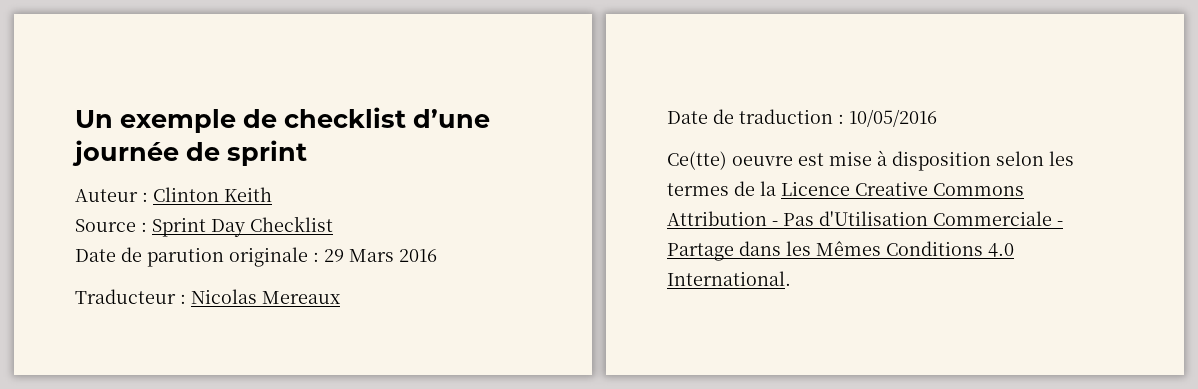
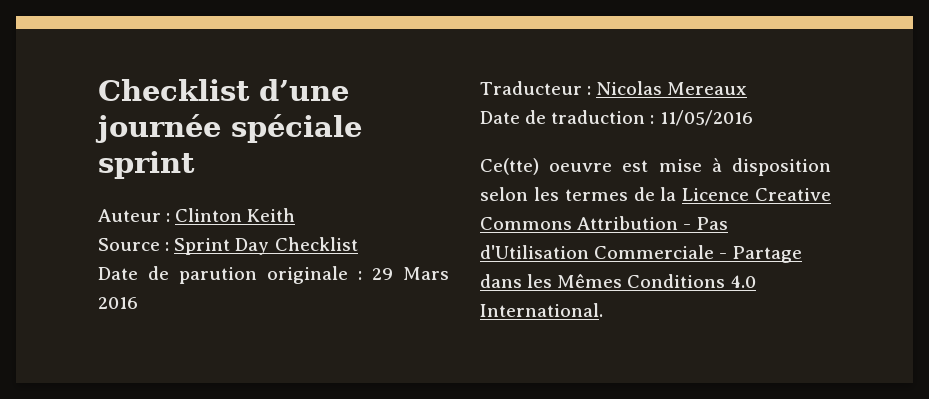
- Un exemple de checklist d’une journée de sprint
+ Checklist d’une journée spéciale sprint
- Date de traduction : 10/05/2016
+ Date de traduction : 11/05/2016

